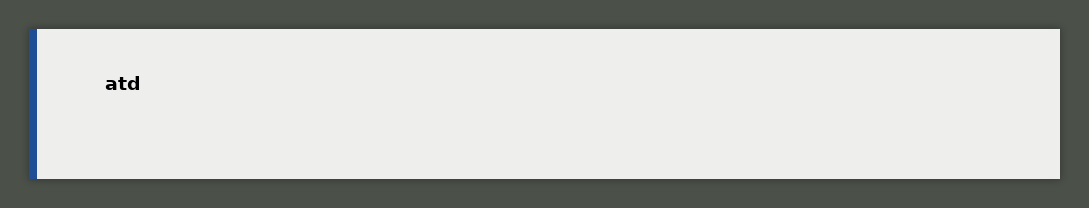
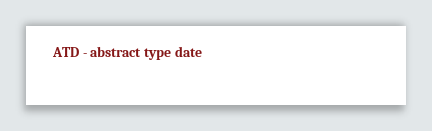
- atd
+ ATD - abstract type date

